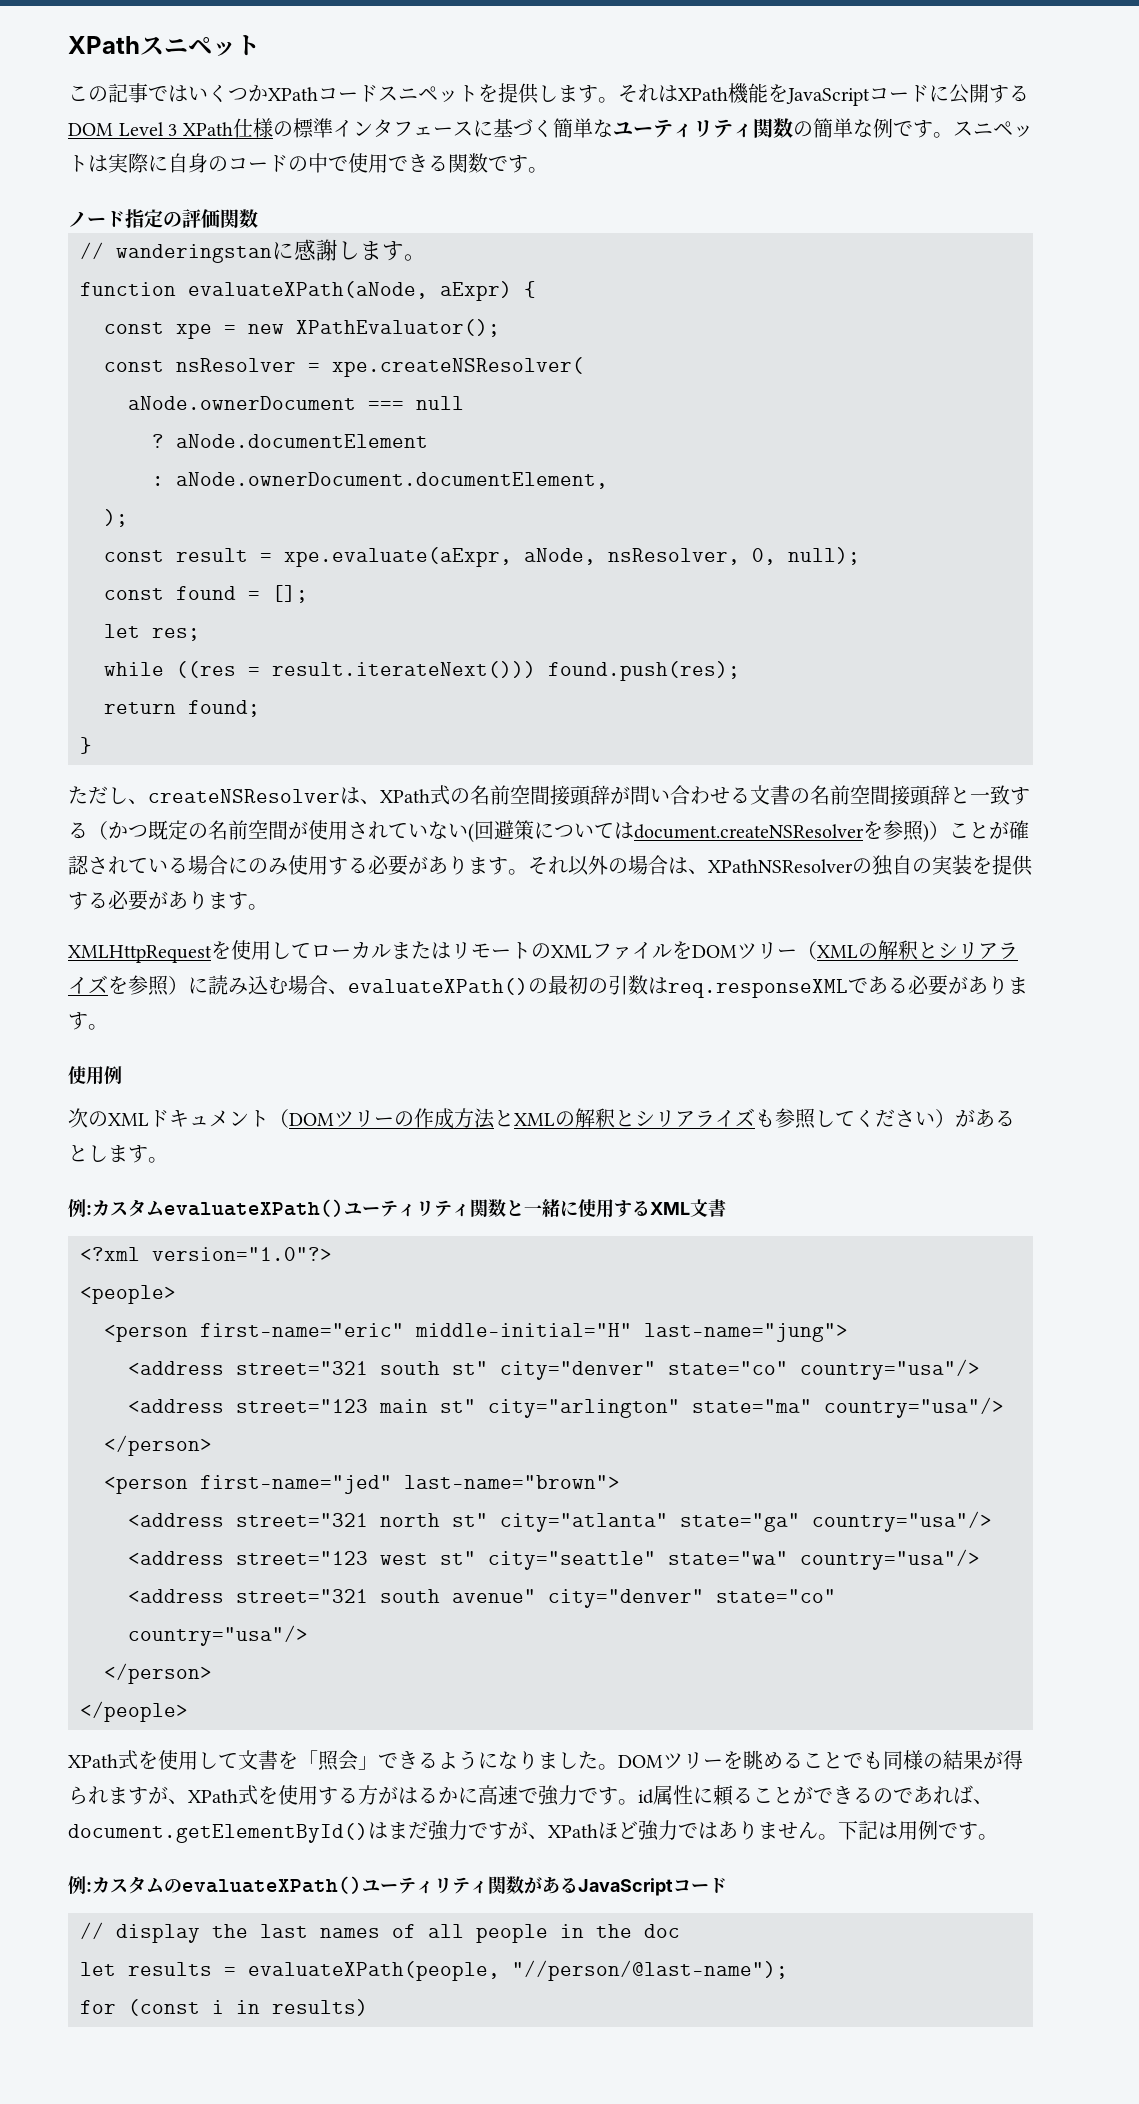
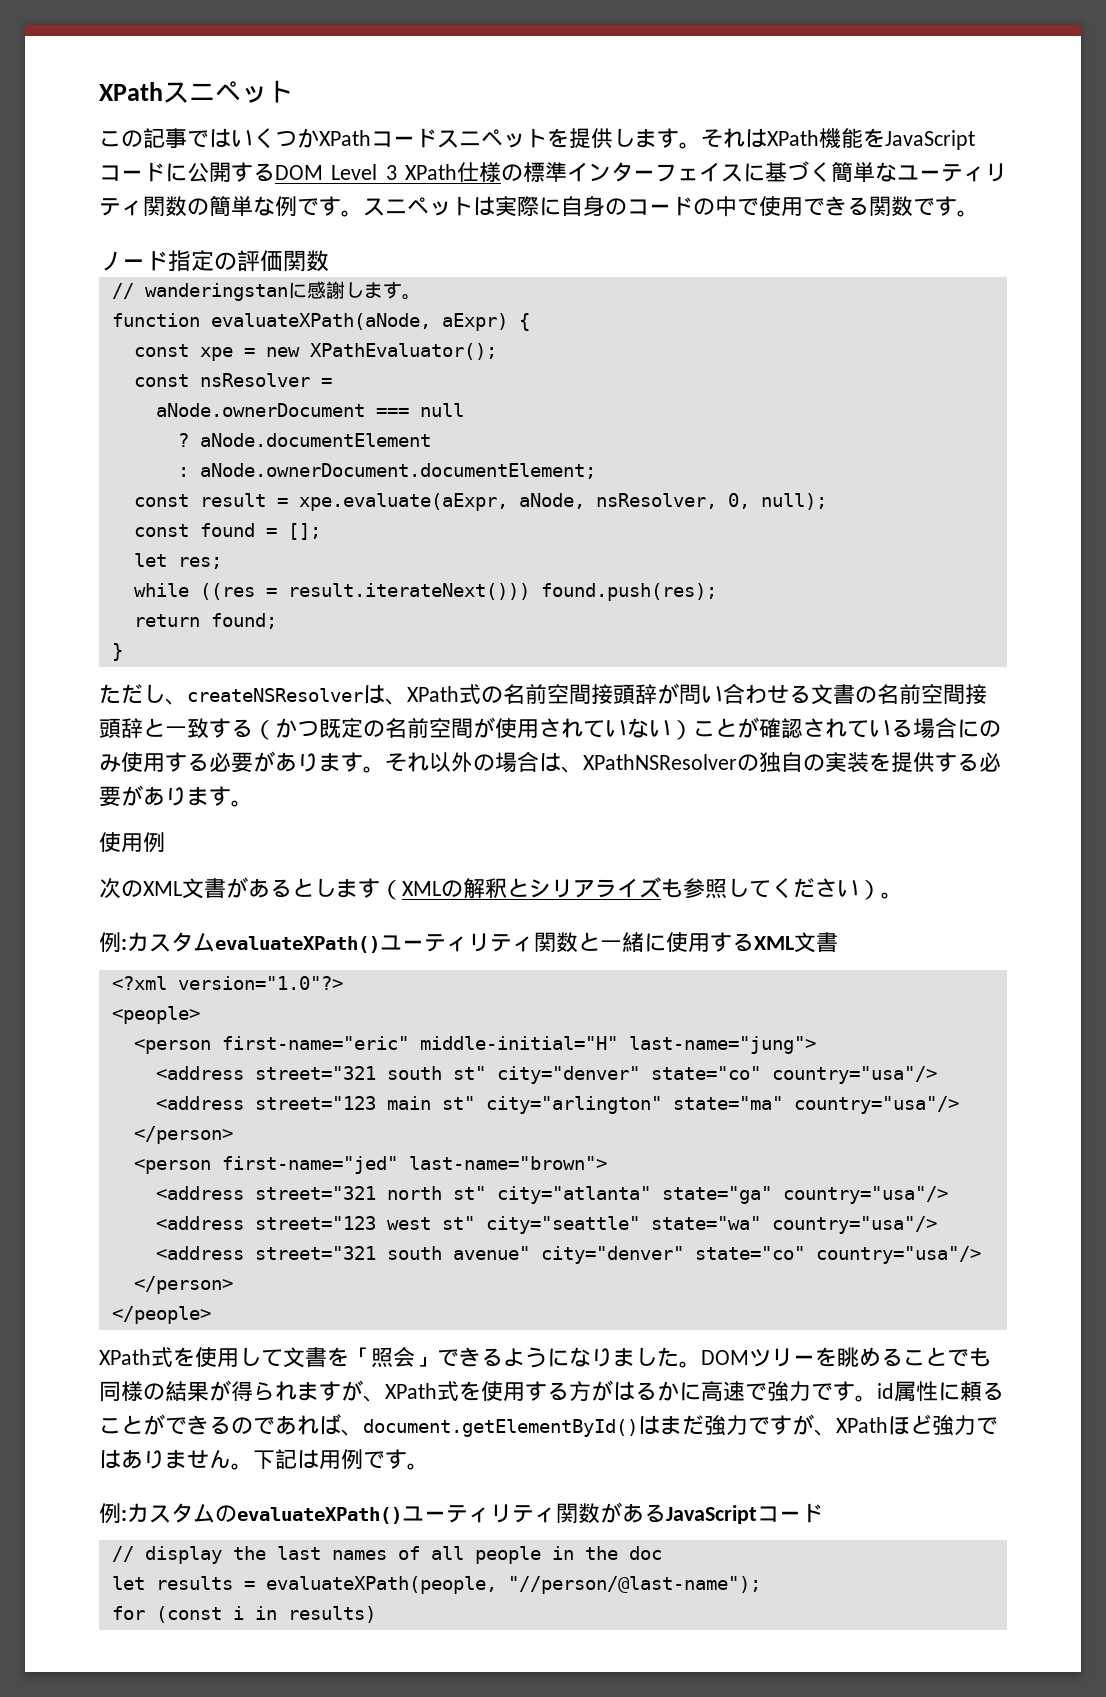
- それはXPath機能をJavaScriptコードに公開するDOM Level 3 XPath仕様の標準インタフェースに基づく簡単なユーティリティ関数の簡単な例です。
+ それはXPath機能をJavaScriptコードに公開するDOM Level 3 XPath仕様の標準インターフェイスに基づく簡単なユーティリティ関数の簡単な例です。
- const nsResolver = xpe.createNSResolver(
+ const nsResolver =
- : aNode.ownerDocument.documentElement,
- );
+ : aNode.ownerDocument.documentElement;
- ただし、createNSResolverは、XPath式の名前空間接頭辞が問い合わせる文書の名前空間接頭辞と一致する（かつ既定の名前空間が使用されていない(回避策についてはdocument.createNSResolverを参照)）ことが確認されている場合にのみ使用する必要があります。
+ ただし、createNSResolverは、XPath式の名前空間接頭辞が問い合わせる文書の名前空間接頭辞と一致する（かつ既定の名前空間が使用されていない）ことが確認されている場合にのみ使用する必要があります。
- XMLHttpRequestを使用してローカルまたはリモートのXMLファイルをDOMツリー（XMLの解釈とシリアライズを参照）に読み込む場合、evaluateXPath()の最初の引数はreq.responseXMLである必要があります。
  使用例
- 次のXMLドキュメント（DOMツリーの作成方法とXMLの解釈とシリアライズも参照してください）があるとします。
+ 次のXML文書があるとします（XMLの解釈とシリアライズも参照してください）。

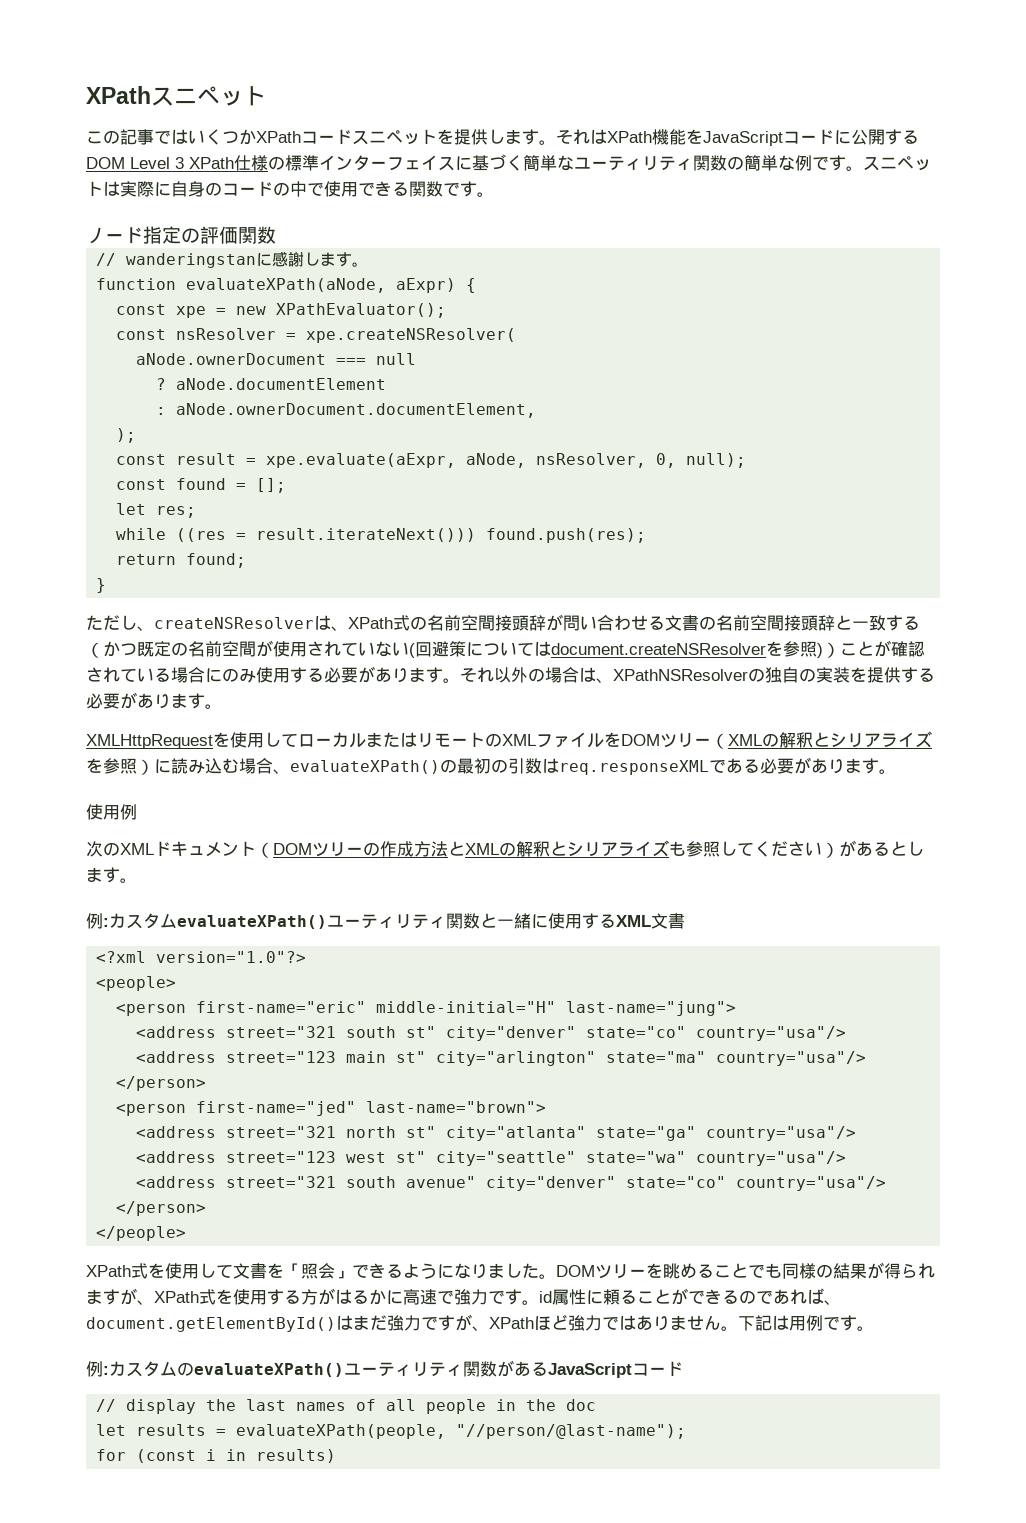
- const nsResolver =
+ const nsResolver = xpe.createNSResolver(
- : aNode.ownerDocument.documentElement;
+ : aNode.ownerDocument.documentElement,
+ );
- ただし、createNSResolverは、XPath式の名前空間接頭辞が問い合わせる文書の名前空間接頭辞と一致する（かつ既定の名前空間が使用されていない）ことが確認されている場合にのみ使用する必要があります。
+ ただし、createNSResolverは、XPath式の名前空間接頭辞が問い合わせる文書の名前空間接頭辞と一致する（かつ既定の名前空間が使用されていない(回避策についてはdocument.createNSResolverを参照)）ことが確認されている場合にのみ使用する必要があります。
+ XMLHttpRequestを使用してローカルまたはリモートのXMLファイルをDOMツリー（XMLの解釈とシリアライズを参照）に読み込む場合、evaluateXPath()の最初の引数はreq.responseXMLである必要があります。
  使用例
- 次のXML文書があるとします（XMLの解釈とシリアライズも参照してください）。
+ 次のXMLドキュメント（DOMツリーの作成方法とXMLの解釈とシリアライズも参照してください）があるとします。

